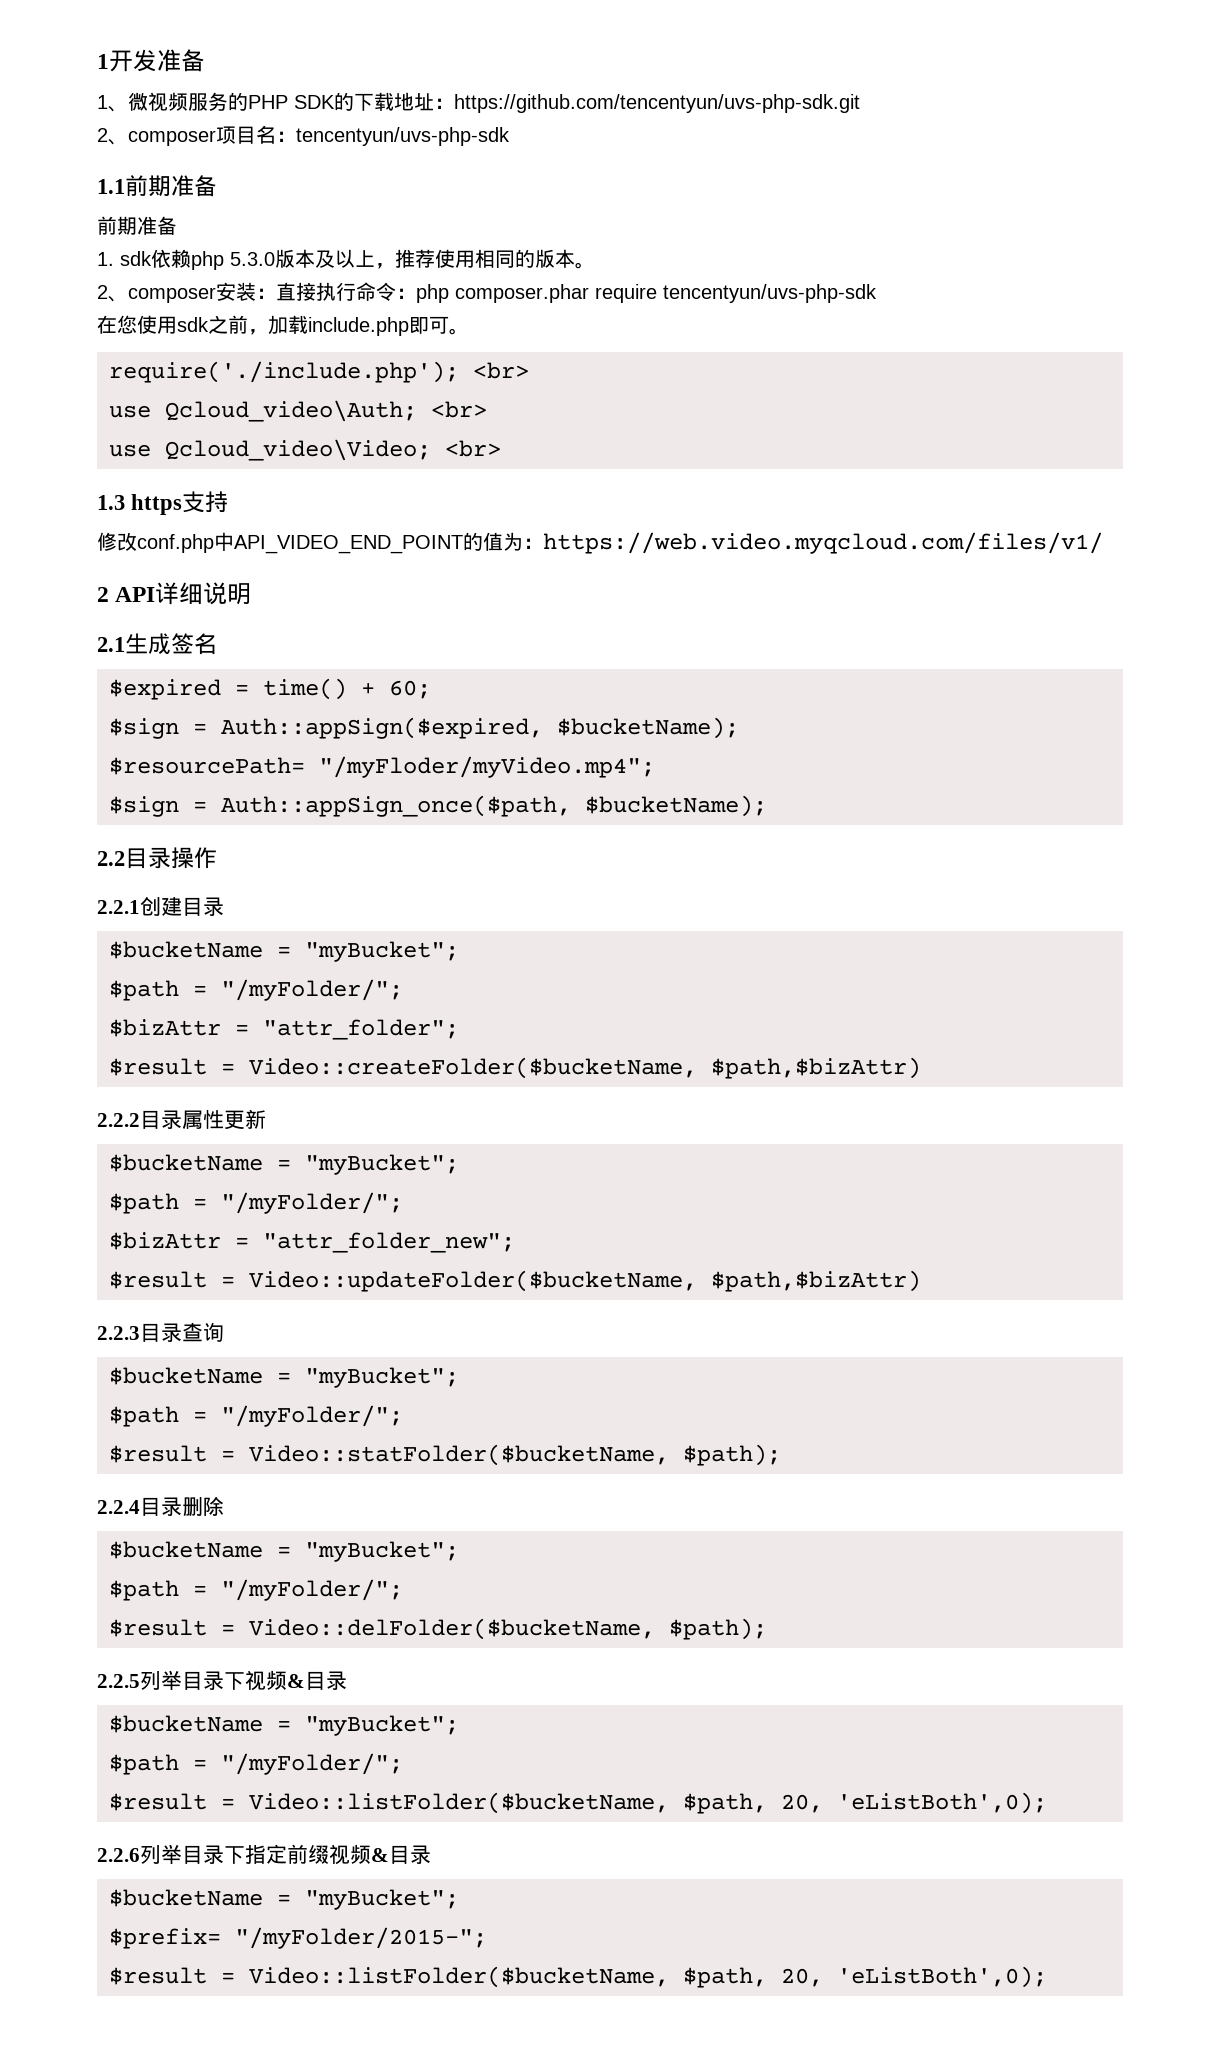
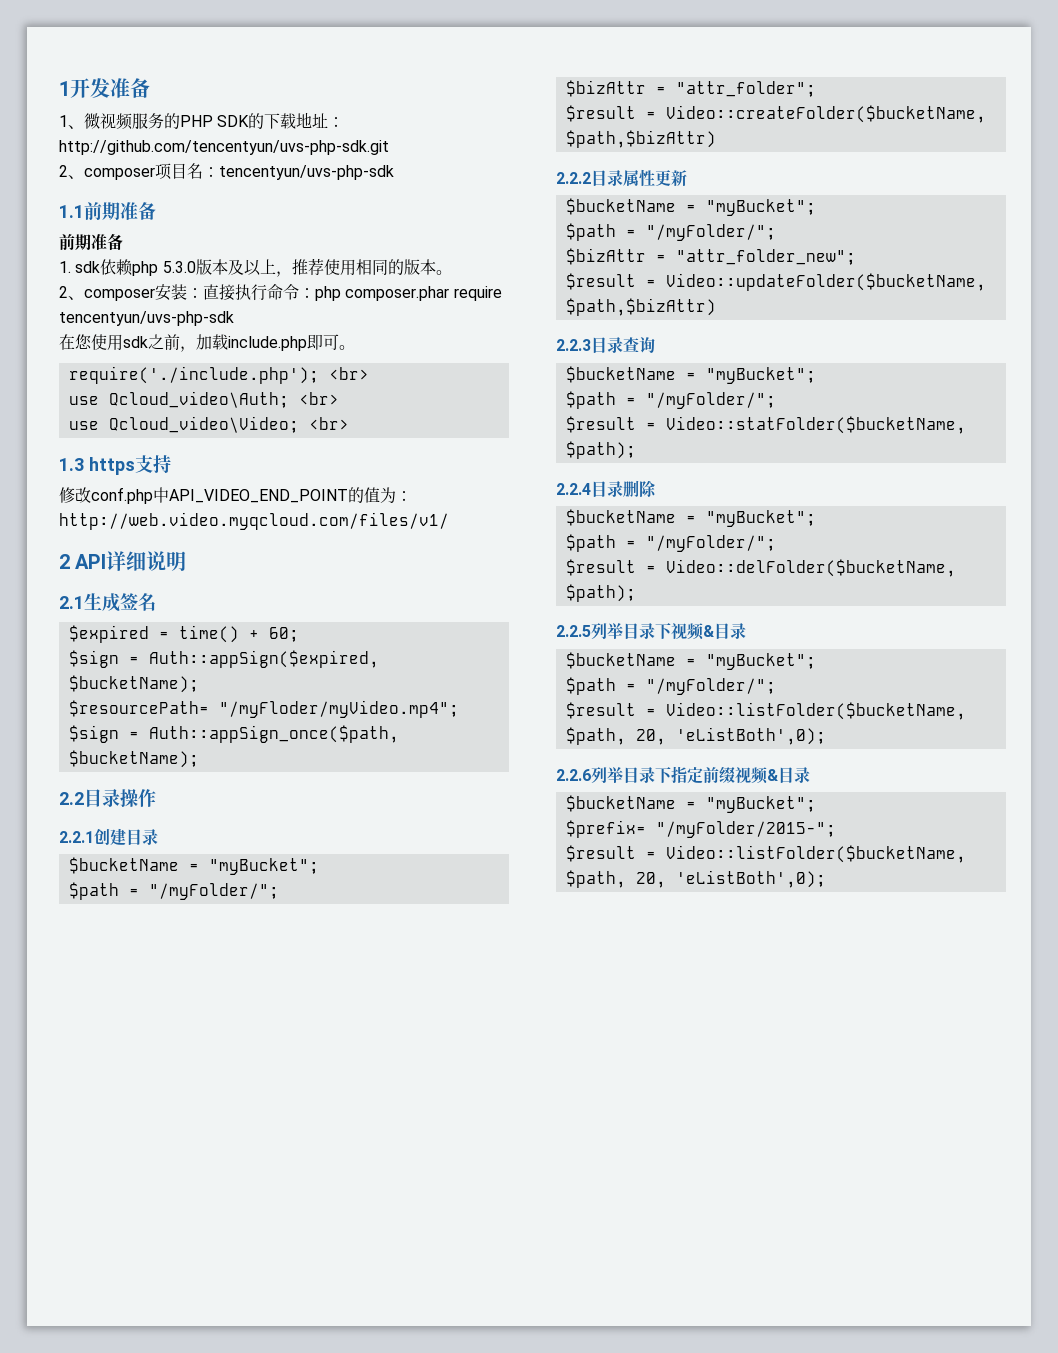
- 1、微视频服务的PHP SDK的下载地址：https://github.com/tencentyun/uvs-php-sdk.git
+ 1、微视频服务的PHP SDK的下载地址：http://github.com/tencentyun/uvs-php-sdk.git
- 修改conf.php中API_VIDEO_END_POINT的值为：https://web.video.myqcloud.com/files/v1/
+ 修改conf.php中API_VIDEO_END_POINT的值为：http://web.video.myqcloud.com/files/v1/

